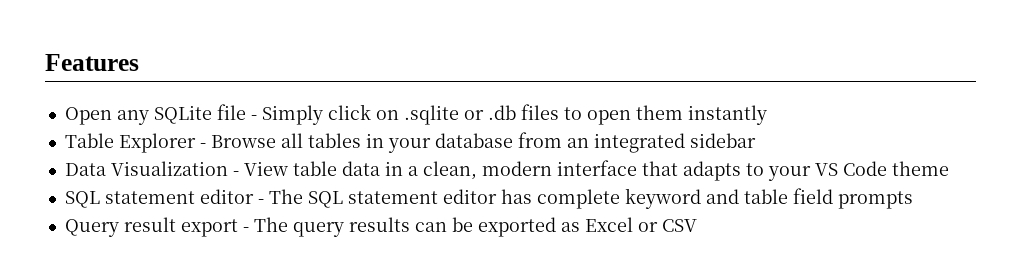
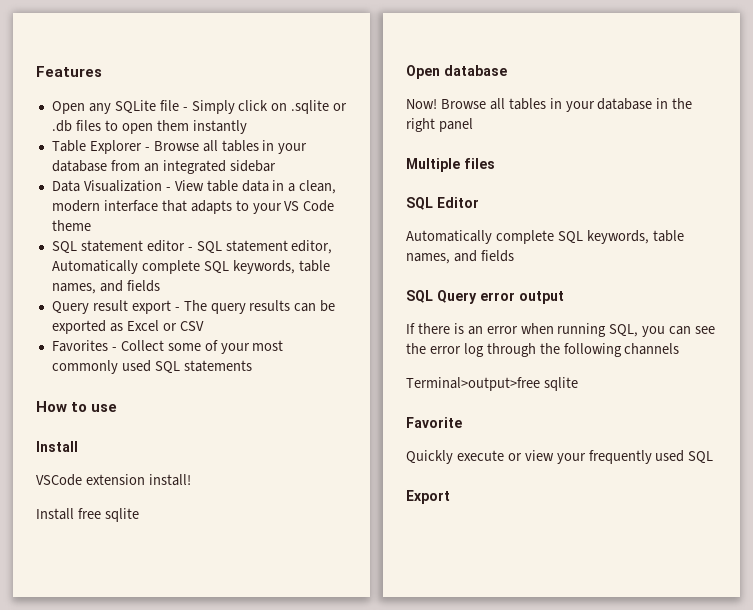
- SQL statement editor - The SQL statement editor has complete keyword and table field prompts
+ SQL statement editor - SQL statement editor, Automatically complete SQL keywords, table names, and fields
+ Favorites - Collect some of your most commonly used SQL statements
+ How to use
+ Install
+ VSCode extension install!
+ Install free sqlite
+ Open database
+ Now! Browse all tables in your database in the right panel
+ Multiple files
+ SQL Editor
+ Automatically complete SQL keywords, table names, and fields
+ SQL Query error output
+ If there is an error when running SQL, you can see the error log through the following channels
+ Terminal>output>free sqlite
+ Favorite
+ Quickly execute or view your frequently used SQL
+ Export

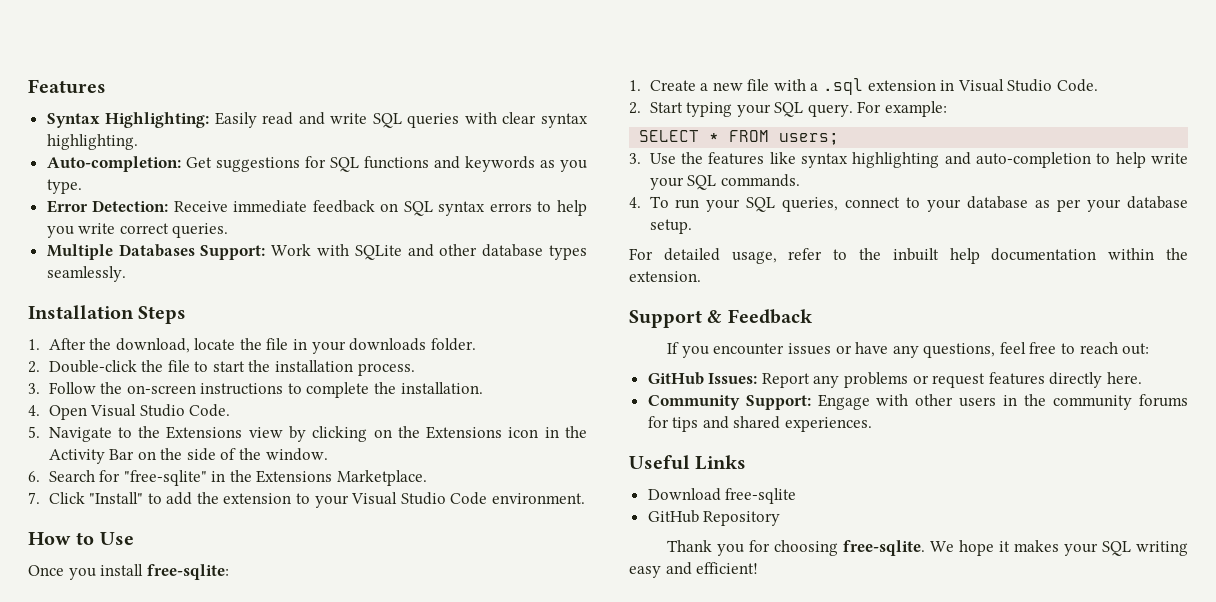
- Open any SQLite file - Simply click on .sqlite or .db files to open them instantly
- Table Explorer - Browse all tables in your database from an integrated sidebar
- Data Visualization - View table data in a clean, modern interface that adapts to your VS Code theme
- SQL statement editor - SQL statement editor, Automatically complete SQL keywords, table names, and fields
- Query result export - The query results can be exported as Excel or CSV
- Favorites - Collect some of your most commonly used SQL statements
- How to use
- Install
- VSCode extension install!
- Install free sqlite
- Open database
- Now! Browse all tables in your database in the right panel
- Multiple files
- SQL Editor
- Automatically complete SQL keywords, table names, and fields
- SQL Query error output
- If there is an error when running SQL, you can see the error log through the following channels
- Terminal>output>free sqlite
- Favorite
- Quickly execute or view your frequently used SQL
- Export
+ Syntax Highlighting: Easily read and write SQL queries with clear syntax highlighting.
+ Auto-completion: Get suggestions for SQL functions and keywords as you type.
+ Error Detection: Receive immediate feedback on SQL syntax errors to help you write correct queries.
+ Multiple Databases Support: Work with SQLite and other database types seamlessly.
+ Installation Steps
+ 1. After the download, locate the file in your downloads folder.
+ 2. Double-click the file to start the installation process.
+ 3. Follow the on-screen instructions to complete the installation.
+ 4. Open Visual Studio Code.
+ 5. Navigate to the Extensions view by clicking on the Extensions icon in the Activity Bar on the side of the window.
+ 6. Search for "free-sqlite" in the Extensions Marketplace.
+ 7. Click "Install" to add the extension to your Visual Studio Code environment.
+ How to Use
+ Once you install free-sqlite:
+ 1. Create a new file with a .sql extension in Visual Studio Code.
+ 2. Start typing your SQL query. For example:
+ SELECT * FROM users;
+ 3. Use the features like syntax highlighting and auto-completion to help write your SQL commands.
+ 4. To run your SQL queries, connect to your database as per your database setup.
+ For detailed usage, refer to the inbuilt help documentation within the extension.
+ Support & Feedback
+ If you encounter issues or have any questions, feel free to reach out:
+ GitHub Issues: Report any problems or request features directly here.
+ Community Support: Engage with other users in the community forums for tips and shared experiences.
+ Useful Links
+ Download free-sqlite
+ GitHub Repository
+ Thank you for choosing free-sqlite. We hope it makes your SQL writing easy and efficient!

